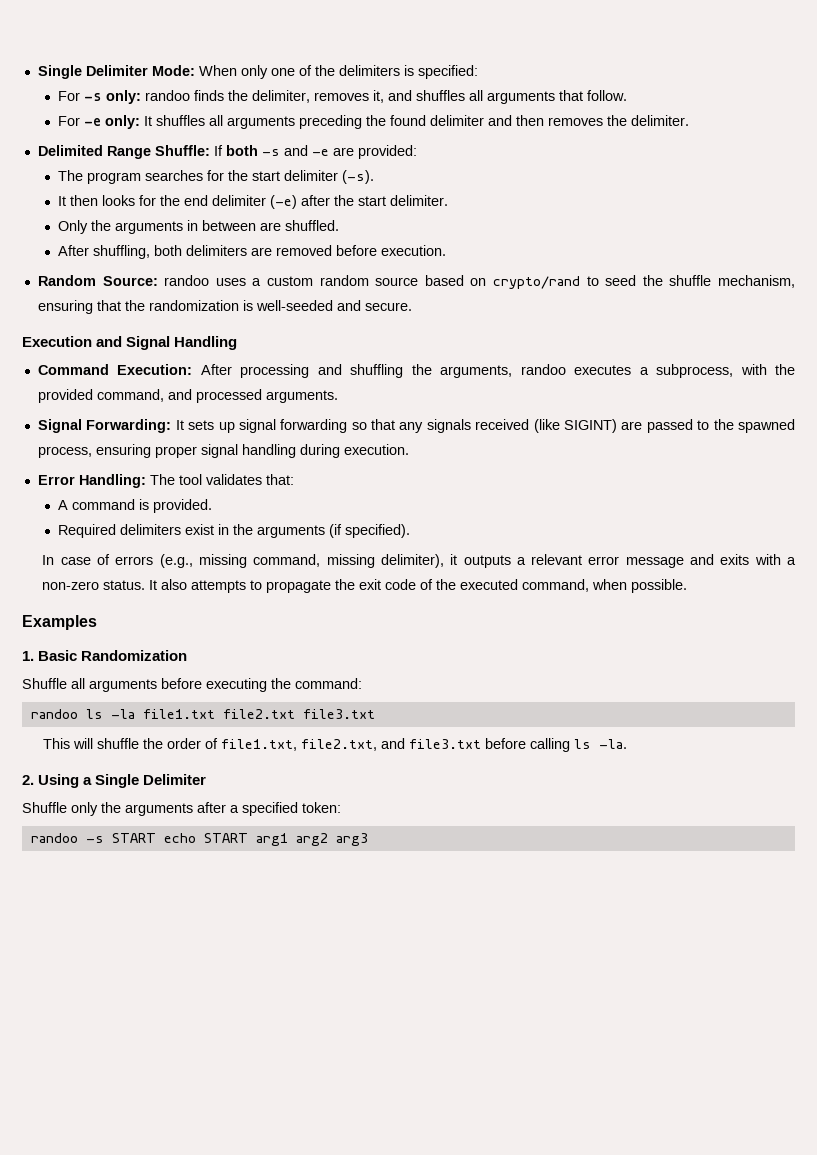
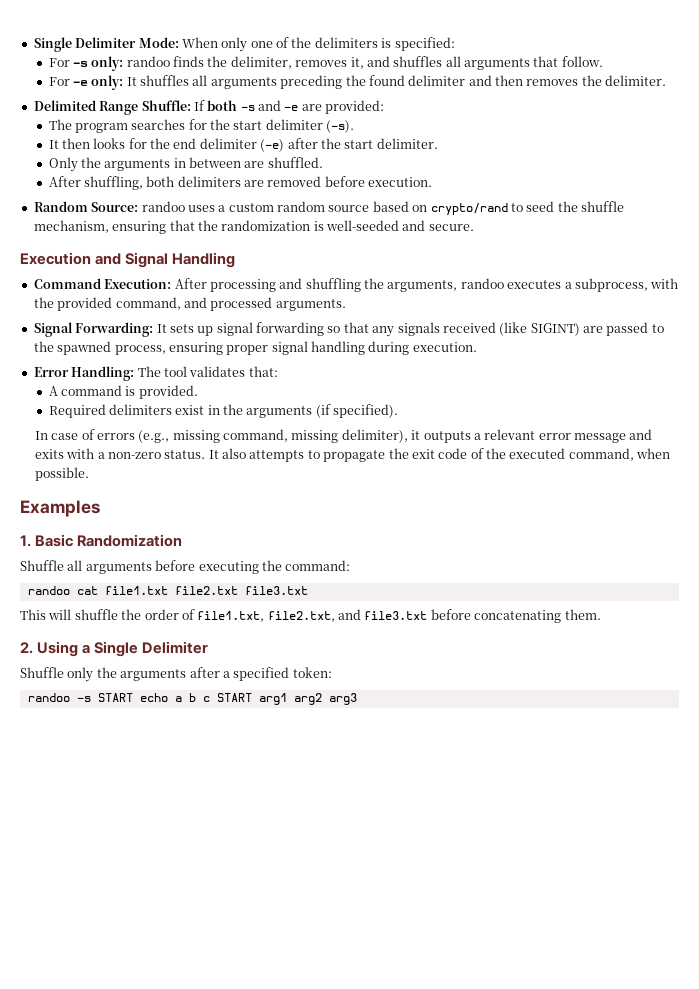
- randoo ls -la file1.txt file2.txt file3.txt
+ randoo cat file1.txt file2.txt file3.txt
- This will shuffle the order of file1.txt, file2.txt, and file3.txt before calling ls -la.
+ This will shuffle the order of file1.txt, file2.txt, and file3.txt before concatenating them.
- randoo -s START echo START arg1 arg2 arg3
+ randoo -s START echo a b c START arg1 arg2 arg3

